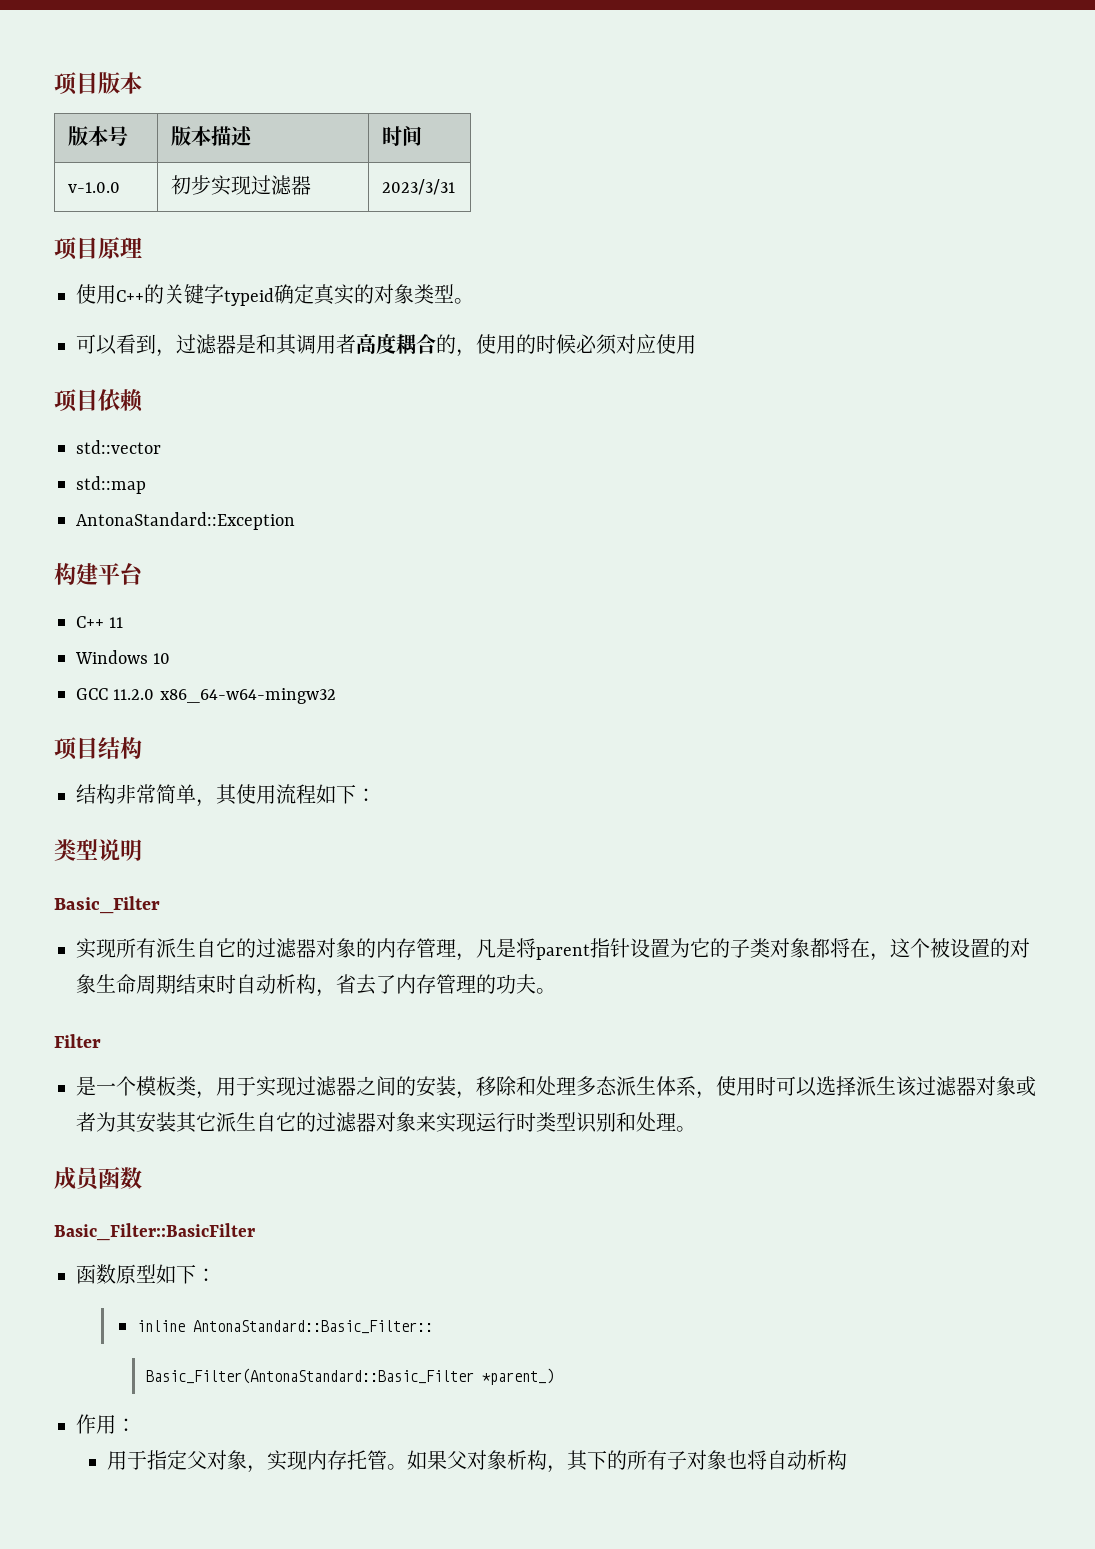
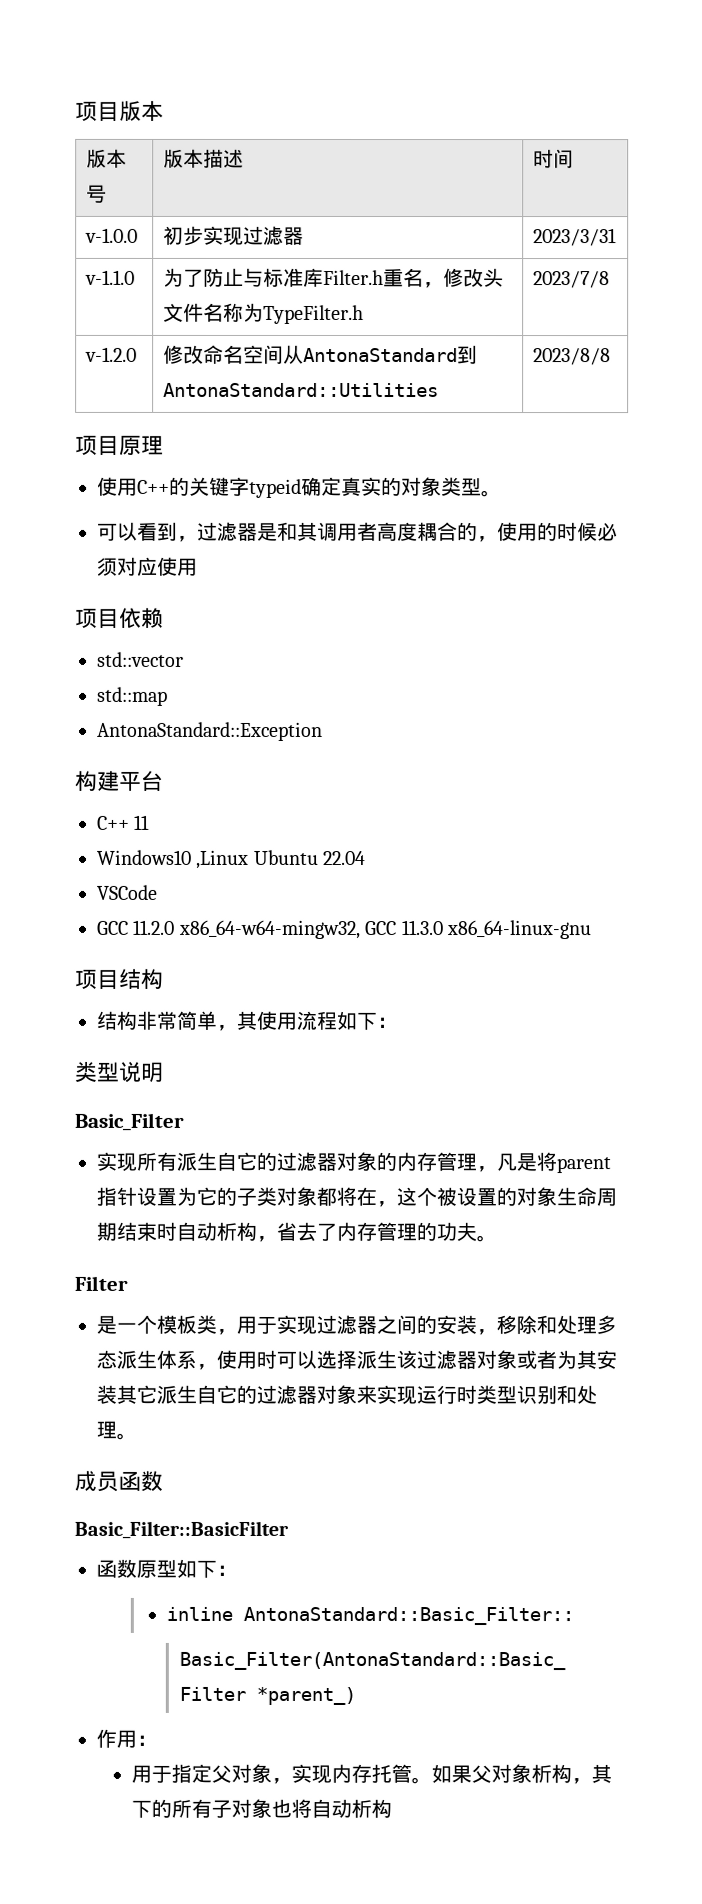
+ v-1.1.0 | 为了防止与标准库Filter.h重名，修改头文件名称为TypeFilter.h | 2023/7/8
+ v-1.2.0 | 修改命名空间从AntonaStandard到AntonaStandard::Utilities | 2023/8/8
- Windows 10
- GCC 11.2.0 x86_64-w64-mingw32
+ Windows10 ,Linux Ubuntu 22.04
+ VSCode
+ GCC 11.2.0 x86_64-w64-mingw32, GCC 11.3.0 x86_64-linux-gnu

